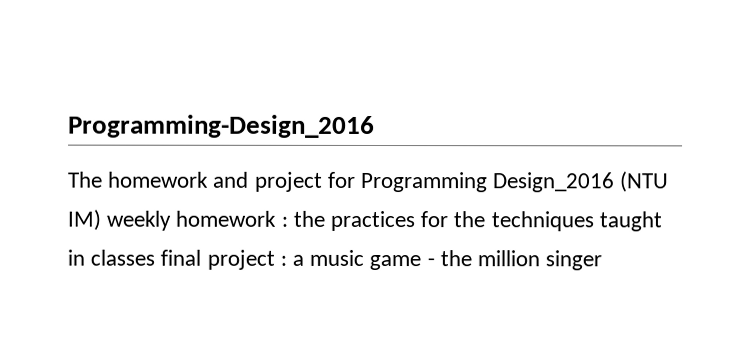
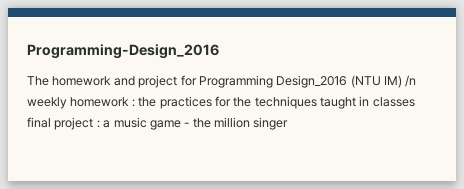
- The homework and project for Programming Design_2016 (NTU IM) weekly homework : the practices for the techniques taught in classes final project : a music game - the million singer
+ The homework and project for Programming Design_2016 (NTU IM) /n weekly homework : the practices for the techniques taught in classes final project : a music game - the million singer

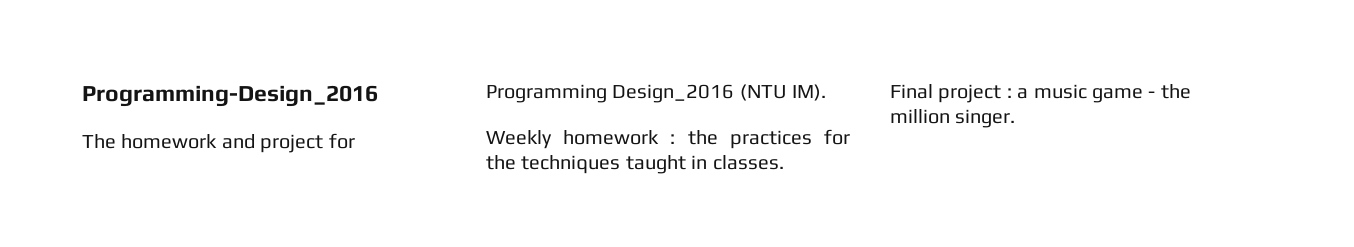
- The homework and project for Programming Design_2016 (NTU IM) /n weekly homework : the practices for the techniques taught in classes final project : a music game - the million singer
+ The homework and project for Programming Design_2016 (NTU IM).
+ Weekly homework : the practices for the techniques taught in classes.
+ Final project : a music game - the million singer.

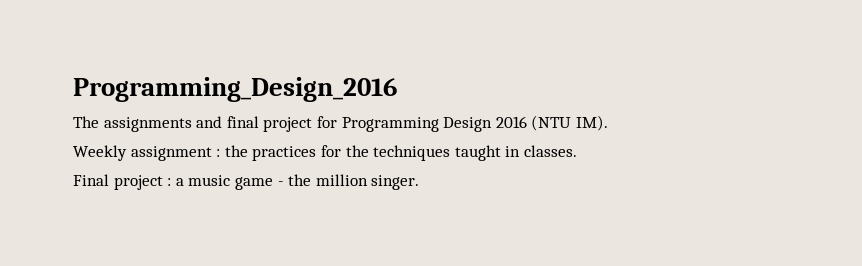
- Programming-Design_2016
+ Programming_Design_2016
- The homework and project for Programming Design_2016 (NTU IM).
+ The assignments and final project for Programming Design 2016 (NTU IM).
- Weekly homework : the practices for the techniques taught in classes.
+ Weekly assignment : the practices for the techniques taught in classes.

